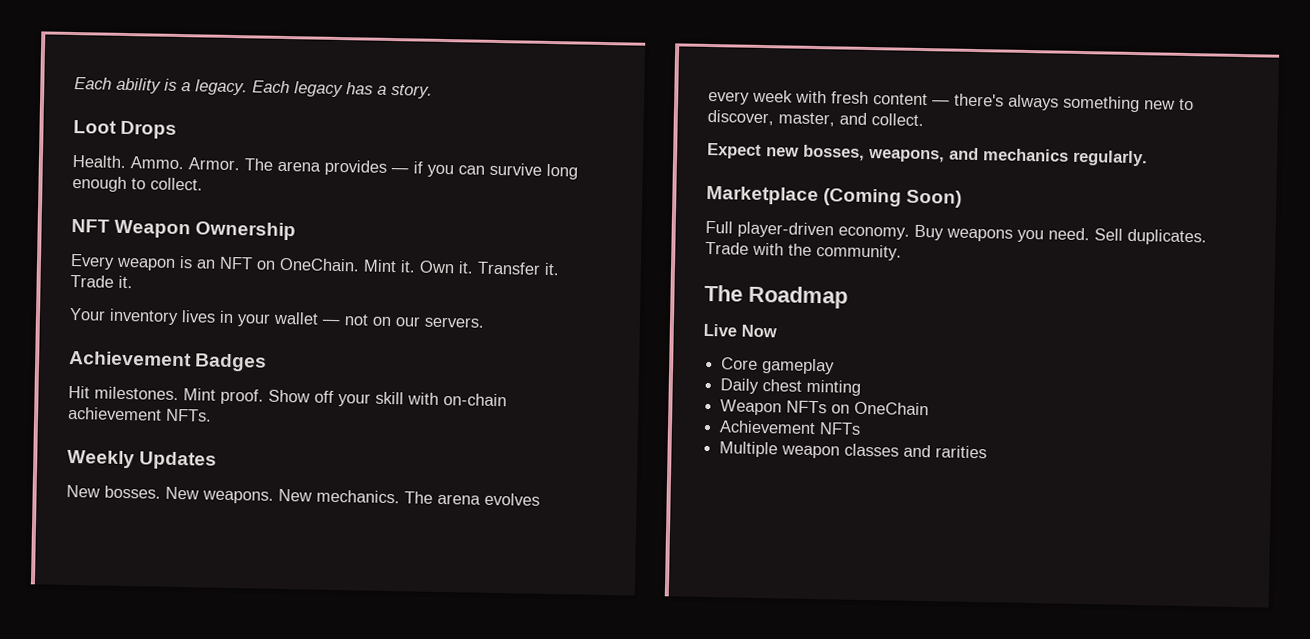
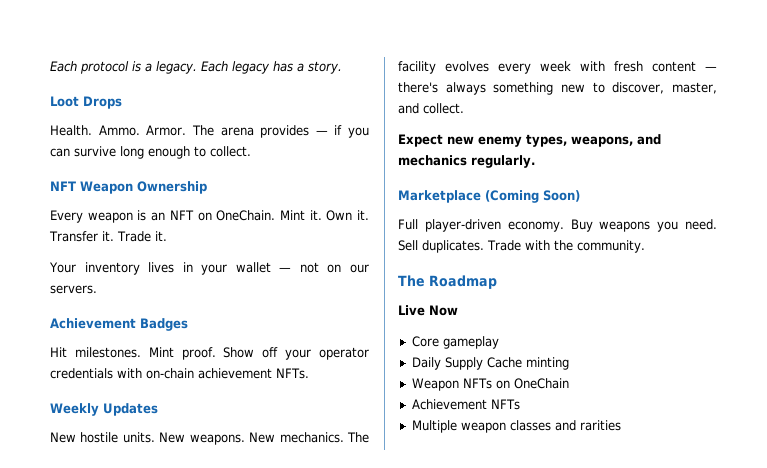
- Each ability is a legacy.
+ Each protocol is a legacy.
- Show off your skill with on-chain achievement NFTs.
+ Show off your operator credentials with on-chain achievement NFTs.
- New bosses.
+ New hostile units.
- The arena evolves every week with fresh content — there's always something new to discover, master, and collect.
+ The facility evolves every week with fresh content — there's always something new to discover, master, and collect.
- Expect new bosses, weapons, and mechanics regularly.
+ Expect new enemy types, weapons, and mechanics regularly.
- Daily chest minting
+ Daily Supply Cache minting

